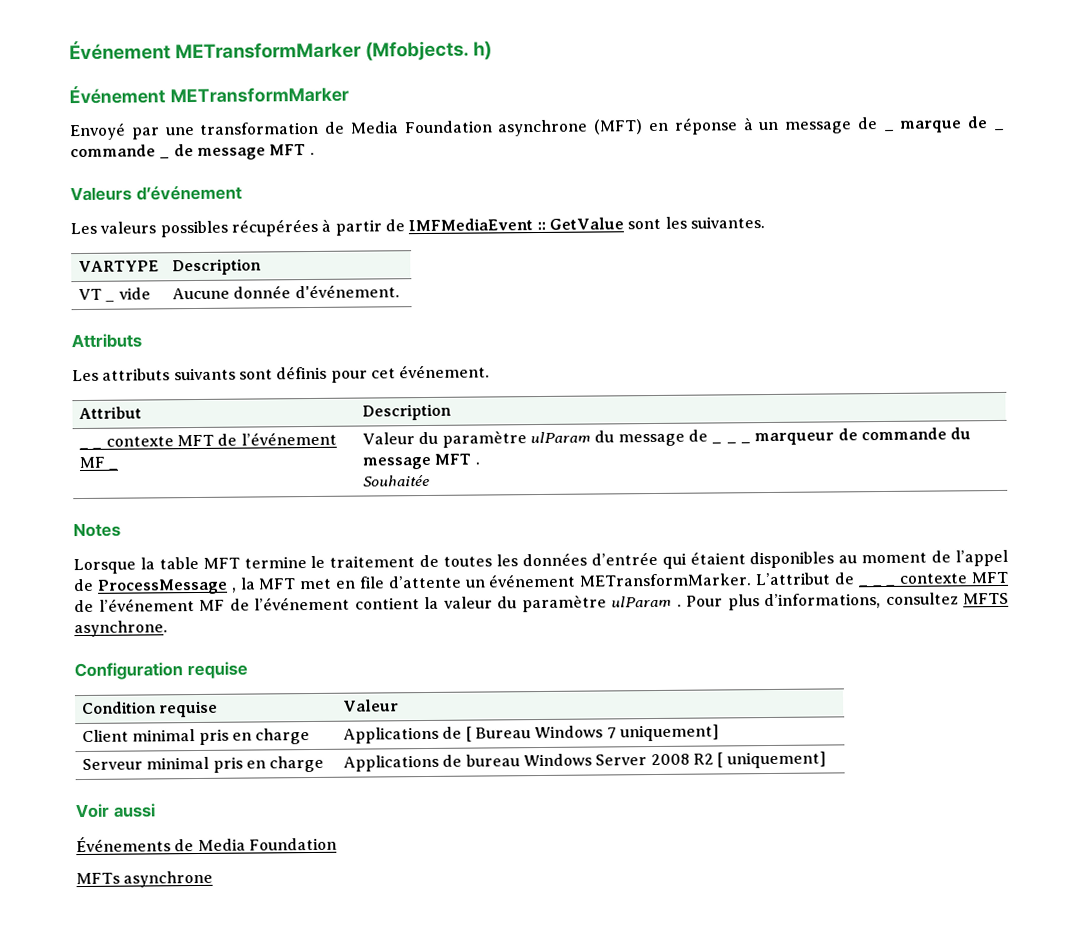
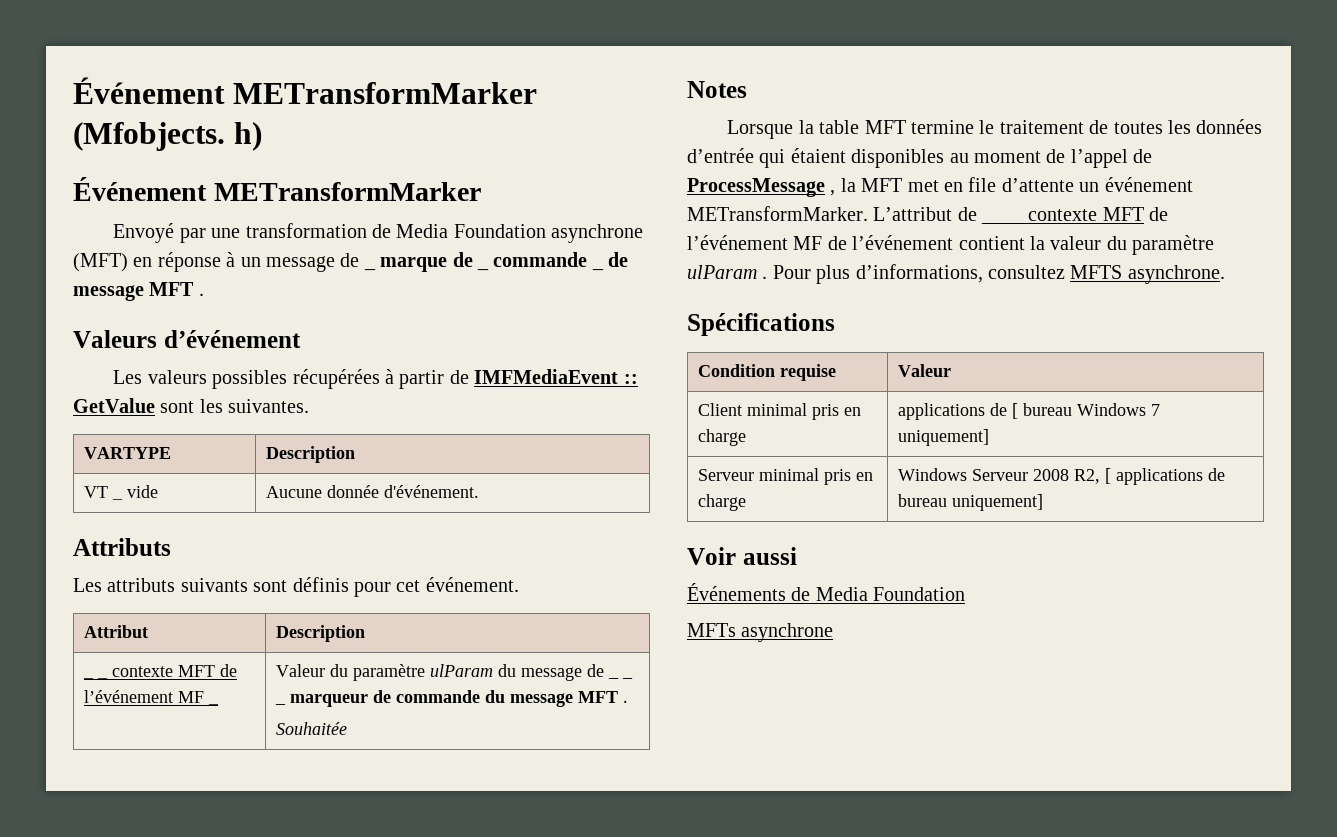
- Configuration requise
+ Spécifications
- Client minimal pris en charge | Applications de [ Bureau Windows 7 uniquement]
+ Client minimal pris en charge | applications de [ bureau Windows 7 uniquement]
- Serveur minimal pris en charge | Applications de bureau Windows Server 2008 R2 [ uniquement]
+ Serveur minimal pris en charge | Windows Serveur 2008 R2, [ applications de bureau uniquement]

